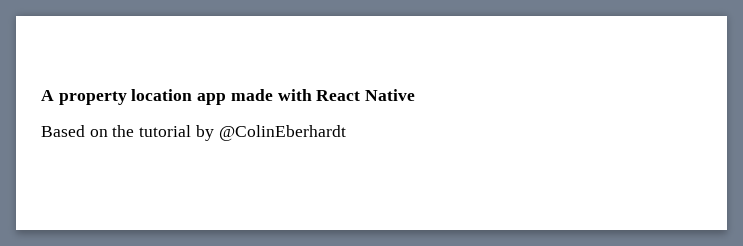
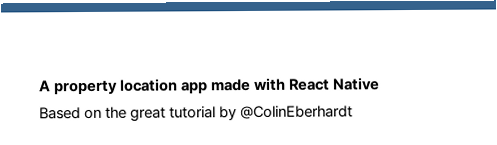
- Based on the tutorial by @ColinEberhardt
+ Based on the great tutorial by @ColinEberhardt

